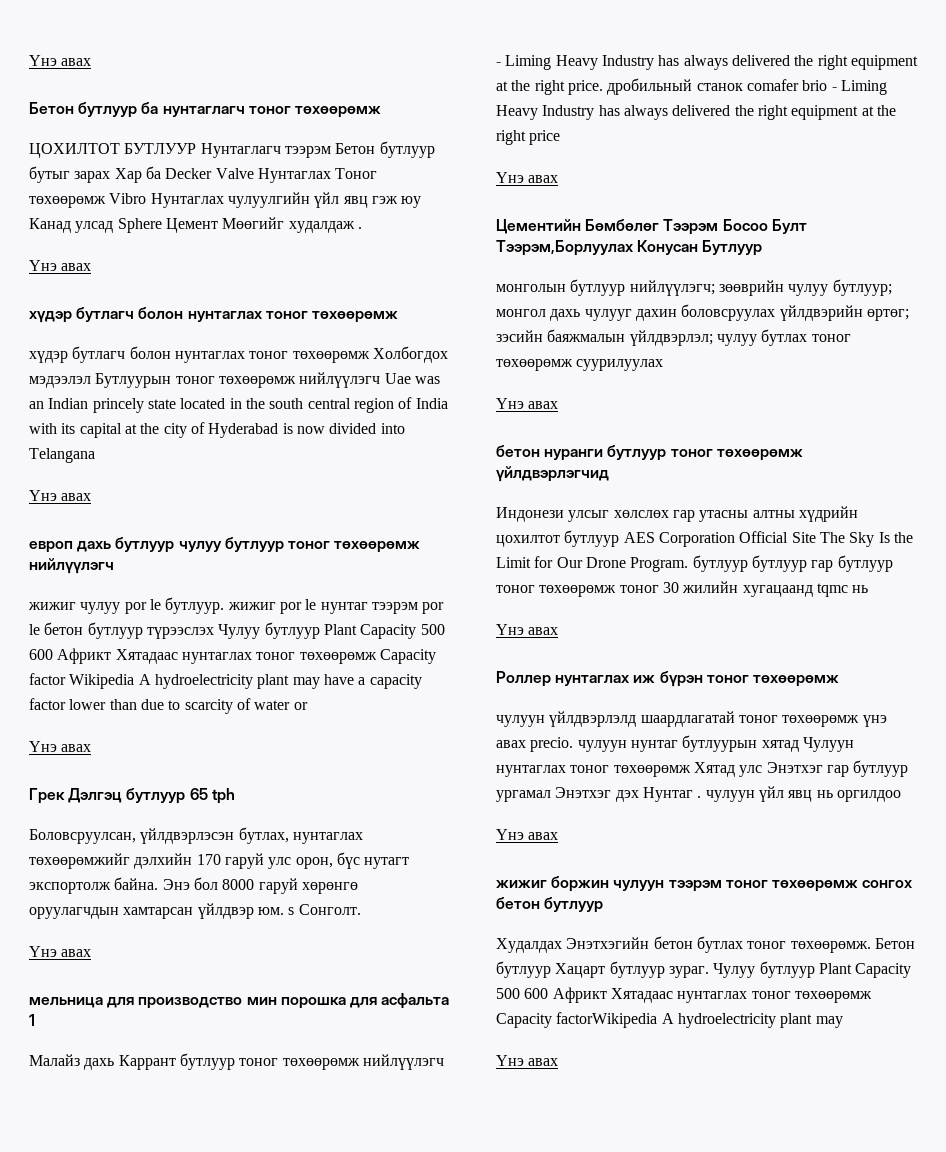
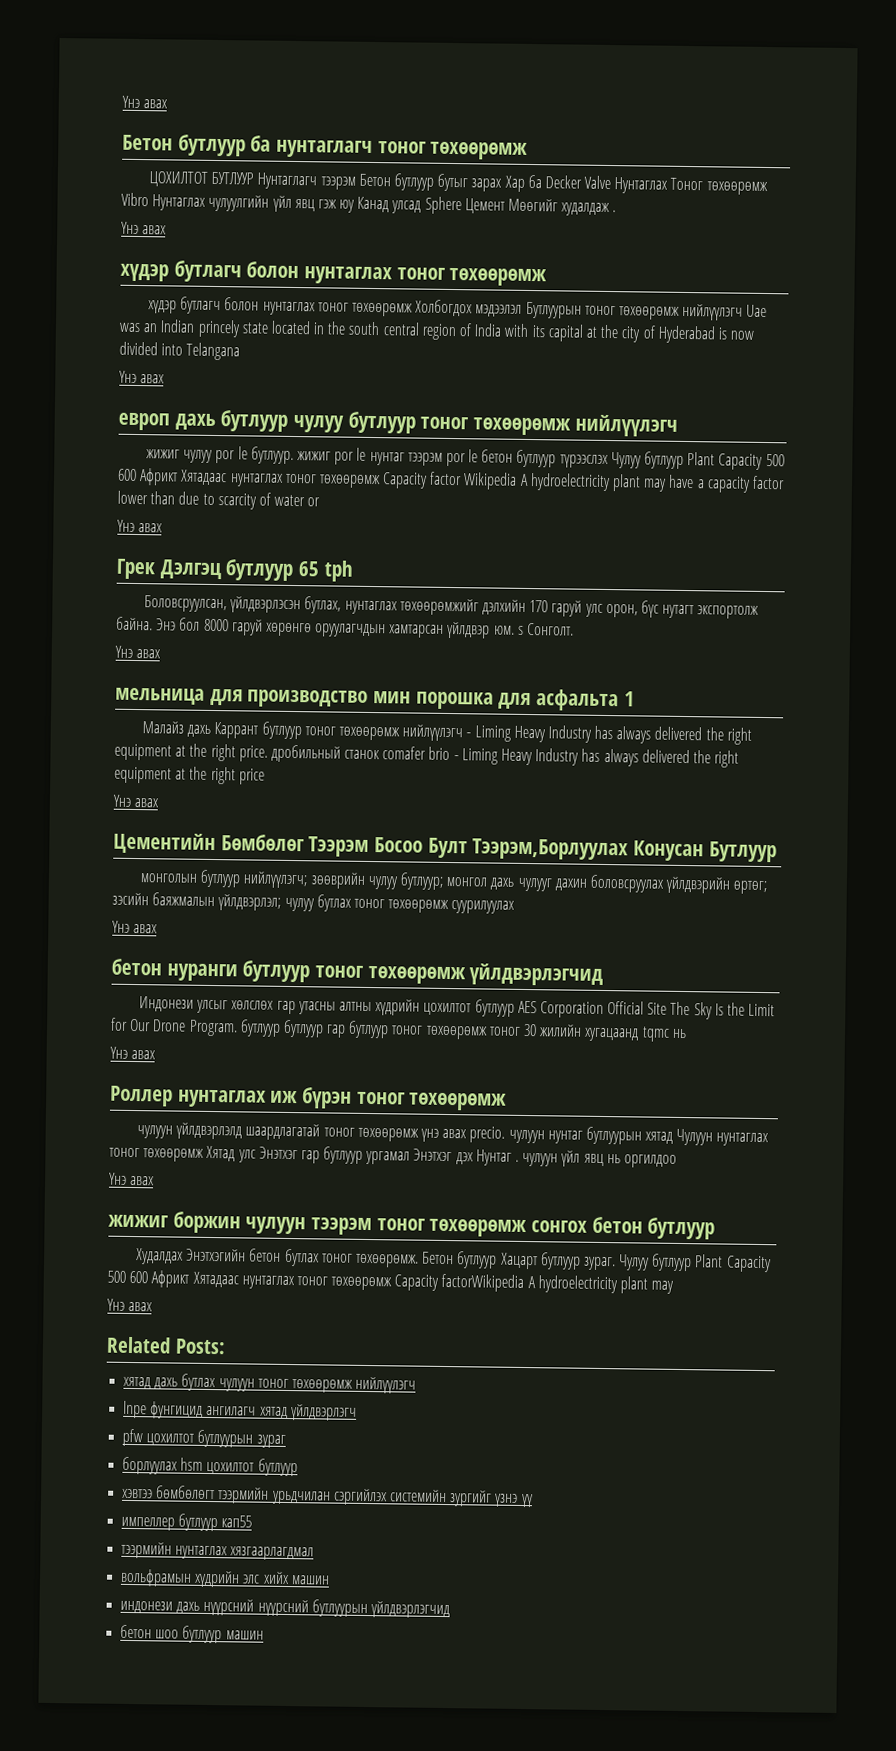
+ Related Posts:
+ хятад дахь бутлах чулуун тоног төхөөрөмж нийлүүлэгч
+ lnpe фунгицид ангилагч хятад үйлдвэрлэгч
+ pfw цохилтот бутлуурын зураг
+ борлуулах hsm цохилтот бутлуур
+ хэвтээ бөмбөлөгт тээрмийн урьдчилан сэргийлэх системийн зургийг үзнэ үү
+ импеллер бутлуур кап55
+ тээрмийн нунтаглах хязгаарлагдмал
+ вольфрамын хүдрийн элс хийх машин
+ индонези дахь нүүрсний нүүрсний бутлуурын үйлдвэрлэгчид
+ бетон шоо бутлуур машин

